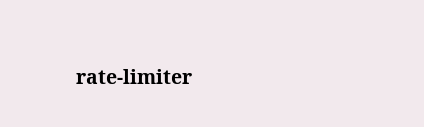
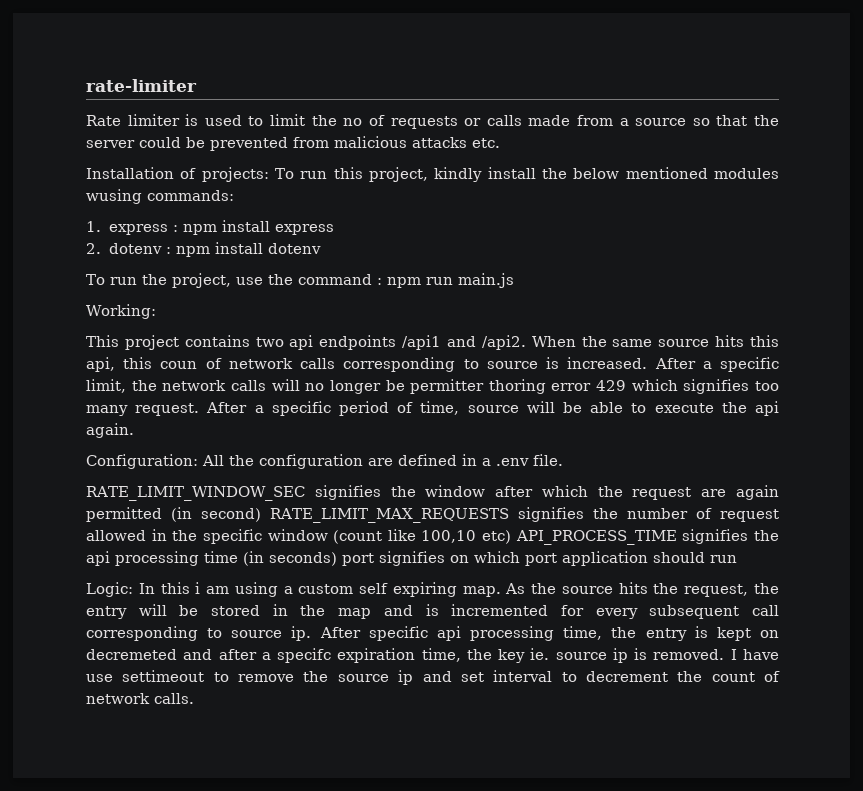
+ Rate limiter is used to limit the no of requests or calls made from a source so that the server could be prevented from malicious attacks etc.
+ Installation of projects: To run this project, kindly install the below mentioned modules wusing commands:
+ 1. express : npm install express
+ 2. dotenv : npm install dotenv
+ To run the project, use the command : npm run main.js
+ Working:
+ This project contains two api endpoints /api1 and /api2. When the same source hits this api, this coun of network calls corresponding to source is increased. After a specific limit, the network calls will no longer be permitter thoring error 429 which signifies too many request. After a specific period of time, source will be able to execute the api again.
+ Configuration: All the configuration are defined in a .env file.
+ RATE_LIMIT_WINDOW_SEC signifies the window after which the request are again permitted (in second) RATE_LIMIT_MAX_REQUESTS signifies the number of request allowed in the specific window (count like 100,10 etc) API_PROCESS_TIME signifies the api processing time (in seconds) port signifies on which port application should run
+ Logic: In this i am using a custom self expiring map. As the source hits the request, the entry will be stored in the map and is incremented for every subsequent call corresponding to source ip. After specific api processing time, the entry is kept on decremeted and after a specifc expiration time, the key ie. source ip is removed. I have use settimeout to remove the source ip and set interval to decrement the count of network calls.

